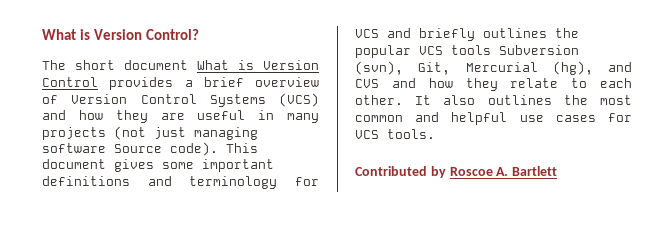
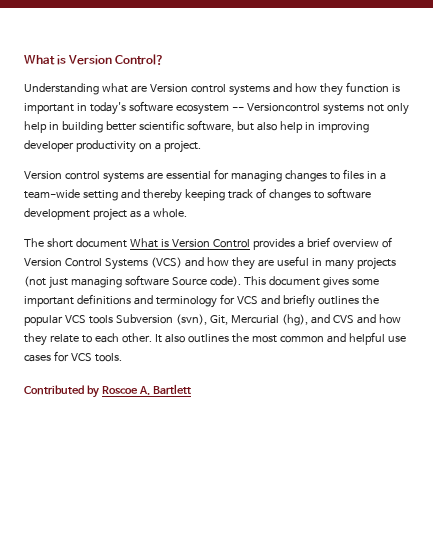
+ Understanding what are Version control systems and how they function is important in today's software ecosystem -- Versioncontrol systems not only help in building better scientific software, but also help in improving developer productivity on a project.
+ Version control systems are essential for managing changes to files in a team-wide setting and thereby keeping track of changes to software development project as a whole.

